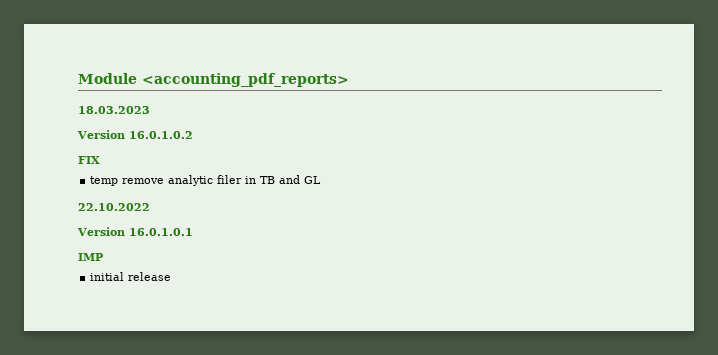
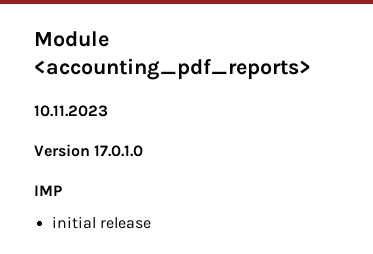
- 18.03.2023
- Version 16.0.1.0.2
- FIX
- temp remove analytic filer in TB and GL
- 22.10.2022
- Version 16.0.1.0.1
+ 10.11.2023
+ Version 17.0.1.0

